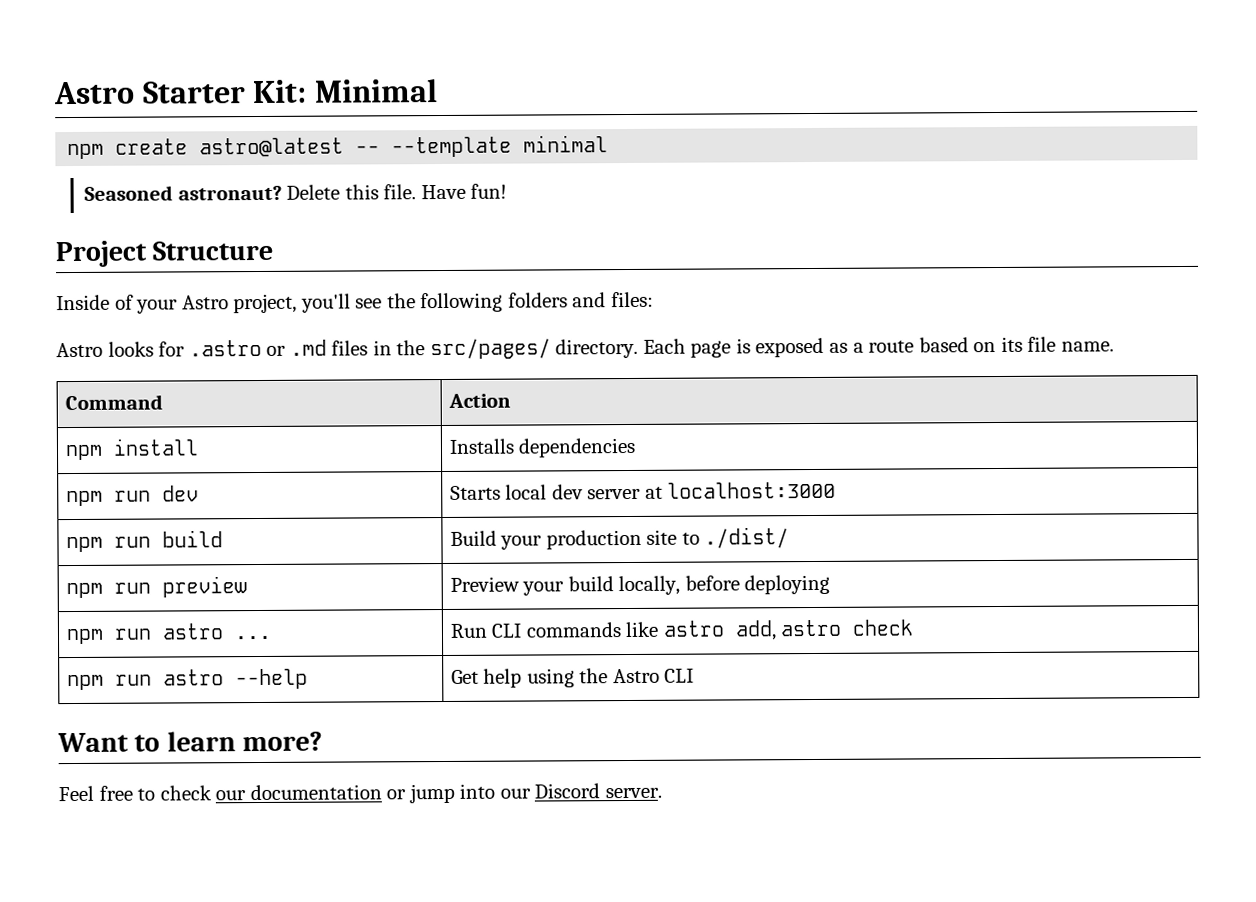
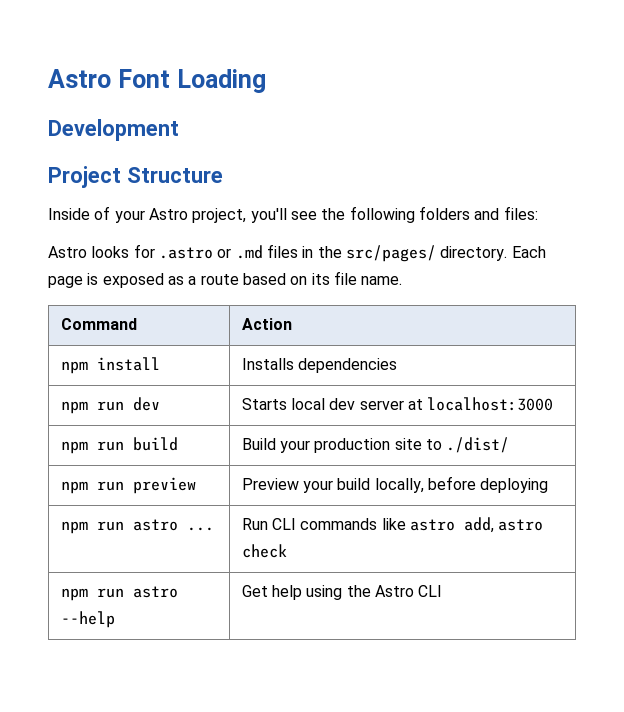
- Astro Starter Kit: Minimal
- npm create astro@latest -- --template minimal
- Seasoned astronaut? Delete this file. Have fun!
+ Astro Font Loading
+ Development
- Want to learn more?
- Feel free to check our documentation or jump into our Discord server.

